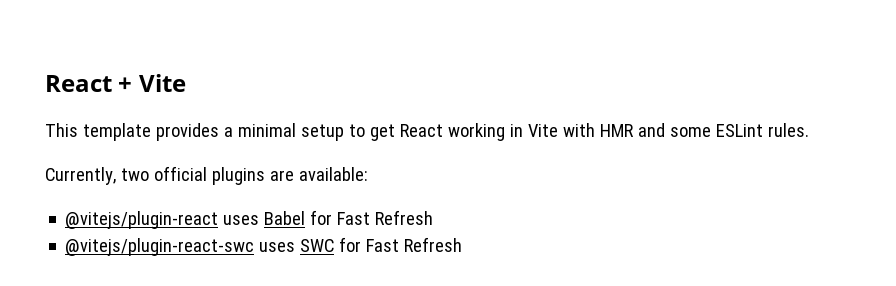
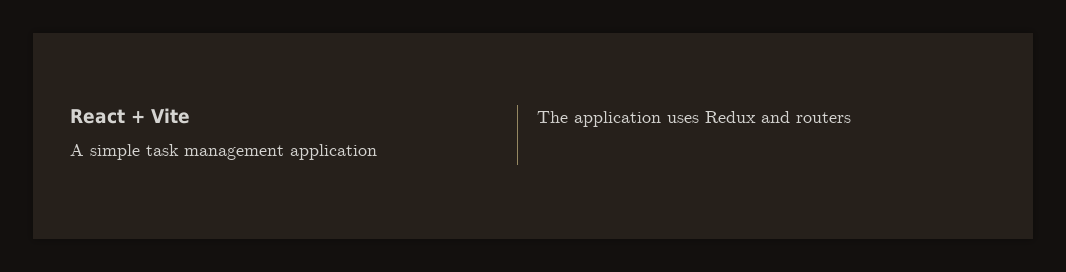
- This template provides a minimal setup to get React working in Vite with HMR and some ESLint rules.
- Currently, two official plugins are available:
- @vitejs/plugin-react uses Babel for Fast Refresh
- @vitejs/plugin-react-swc uses SWC for Fast Refresh
+ A simple task management application
+ The application uses Redux and routers

